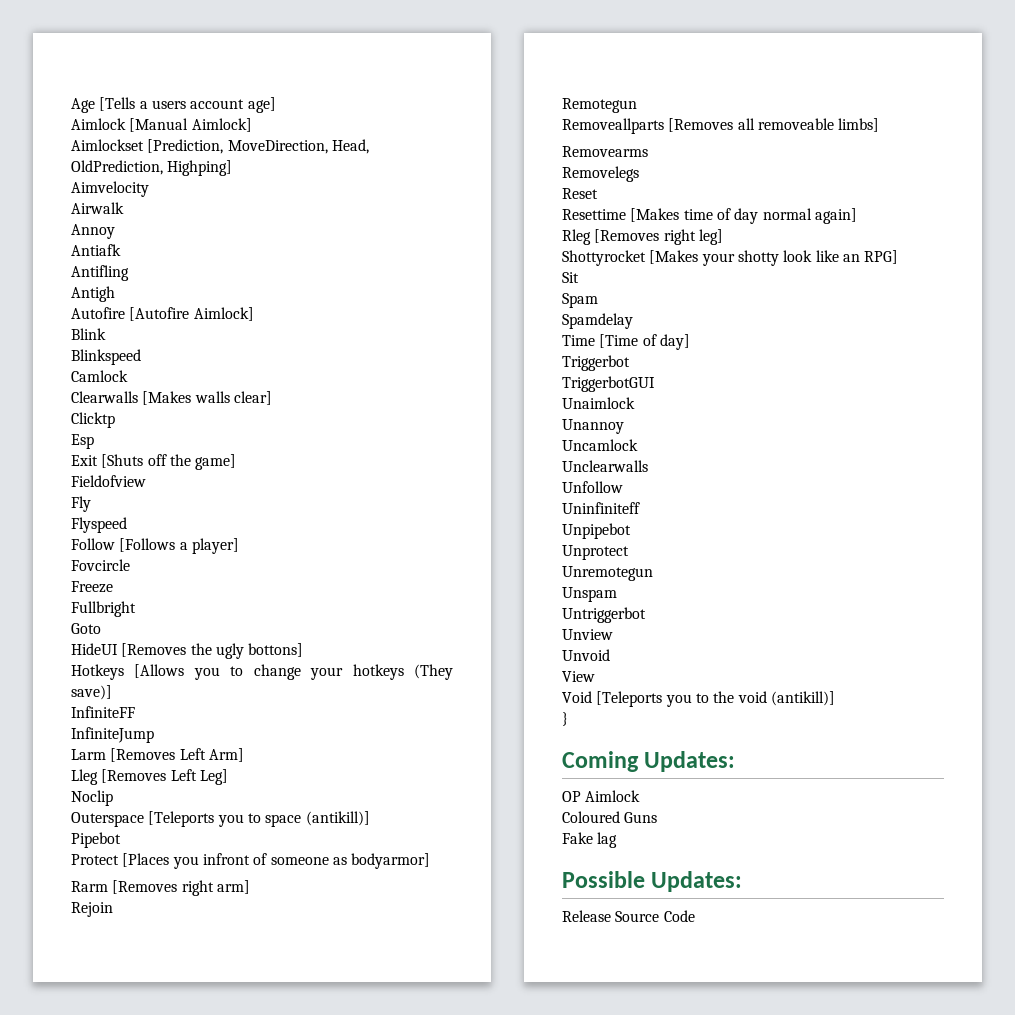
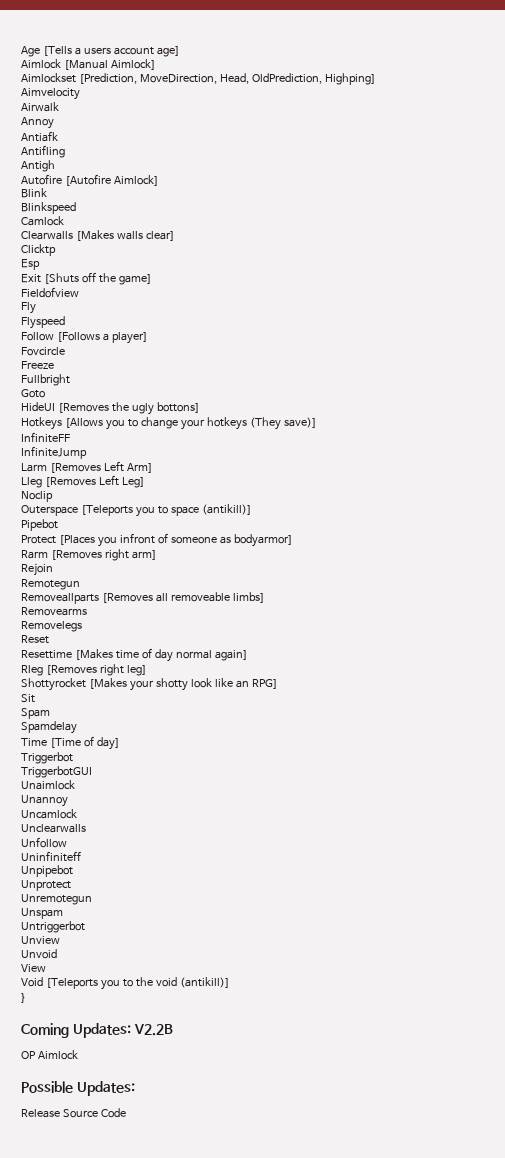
- Coming Updates:
+ Coming Updates: V2.2B
- Coloured Guns
- Fake lag

